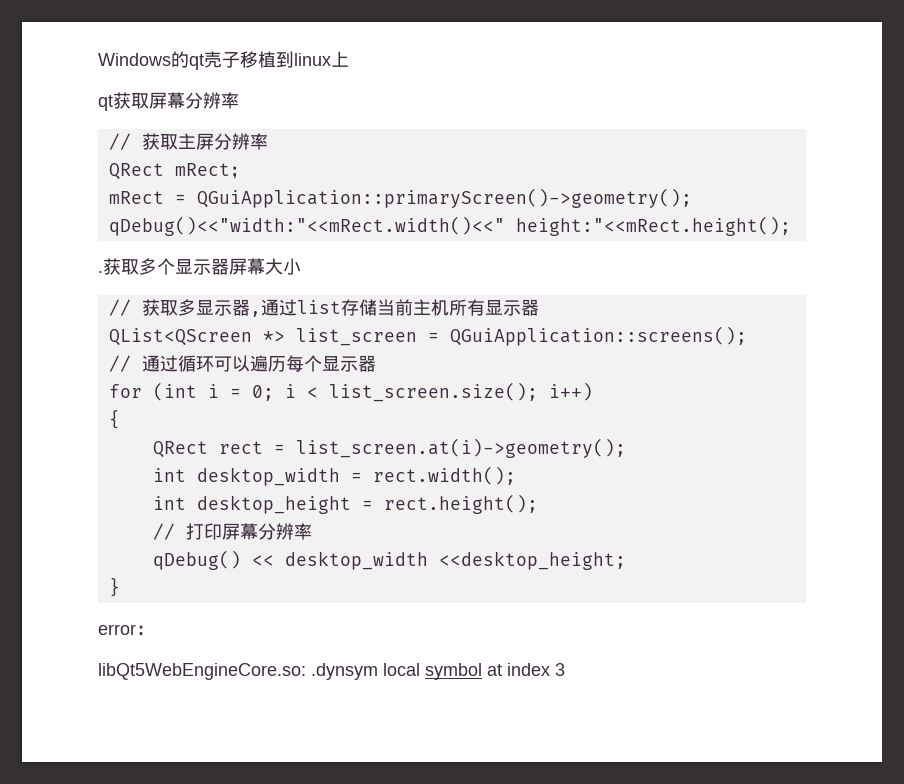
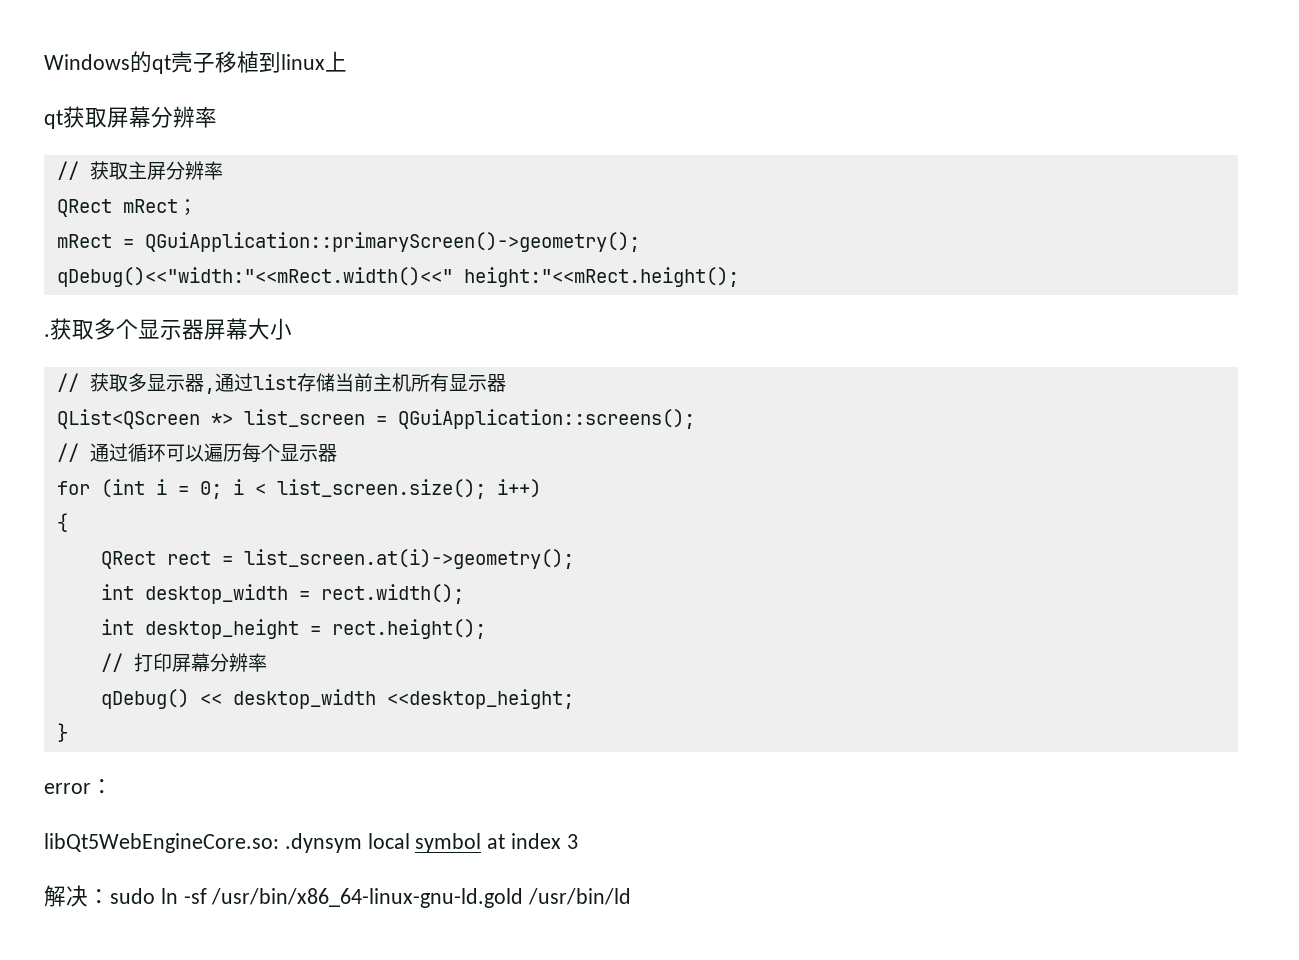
+ 解决：sudo ln -sf /usr/bin/x86_64-linux-gnu-ld.gold /usr/bin/ld

